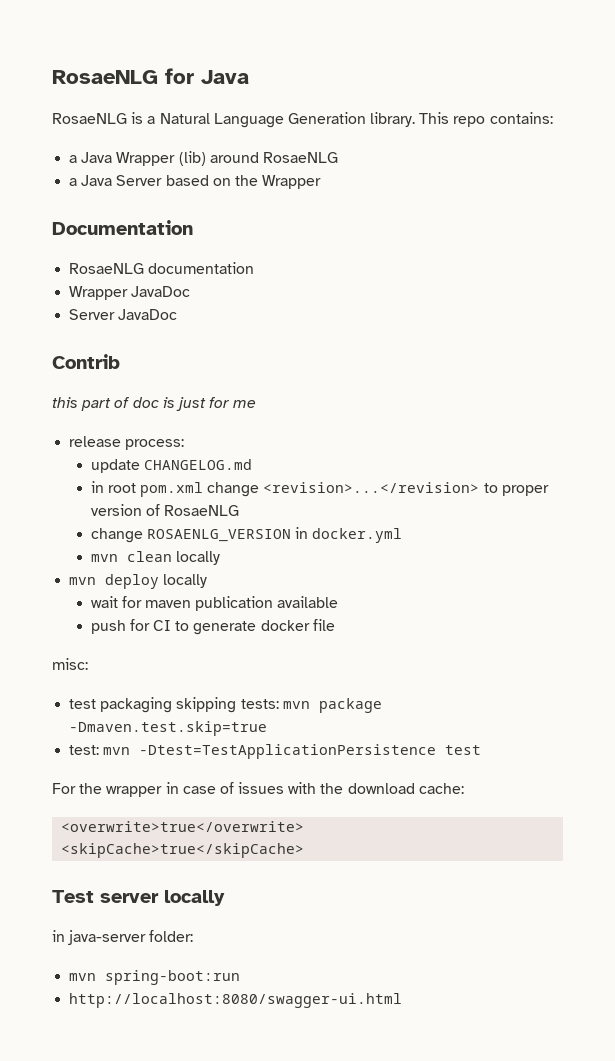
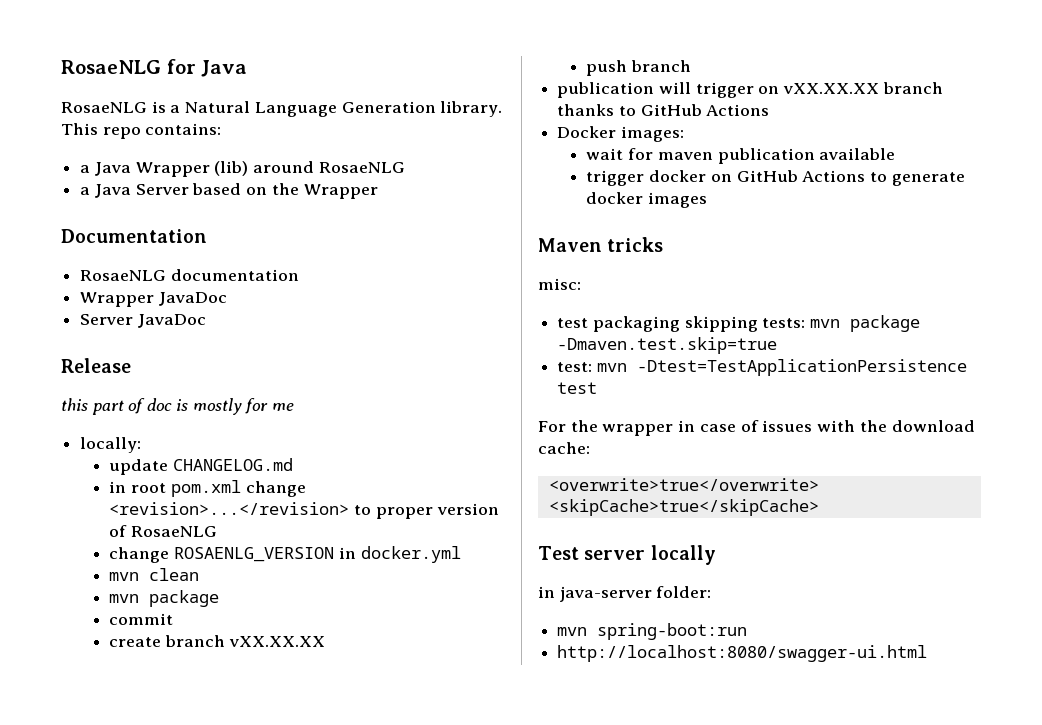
- Contrib
+ Release
- this part of doc is just for me
+ this part of doc is mostly for me
- release process:
+ locally:
- mvn clean locally
- mvn deploy locally
+ mvn clean
+ mvn package
+ commit
+ create branch vXX.XX.XX
+ push branch
+ publication will trigger on vXX.XX.XX branch thanks to GitHub Actions
+ Docker images:
- push for CI to generate docker file
+ trigger docker on GitHub Actions to generate docker images
+ Maven tricks

